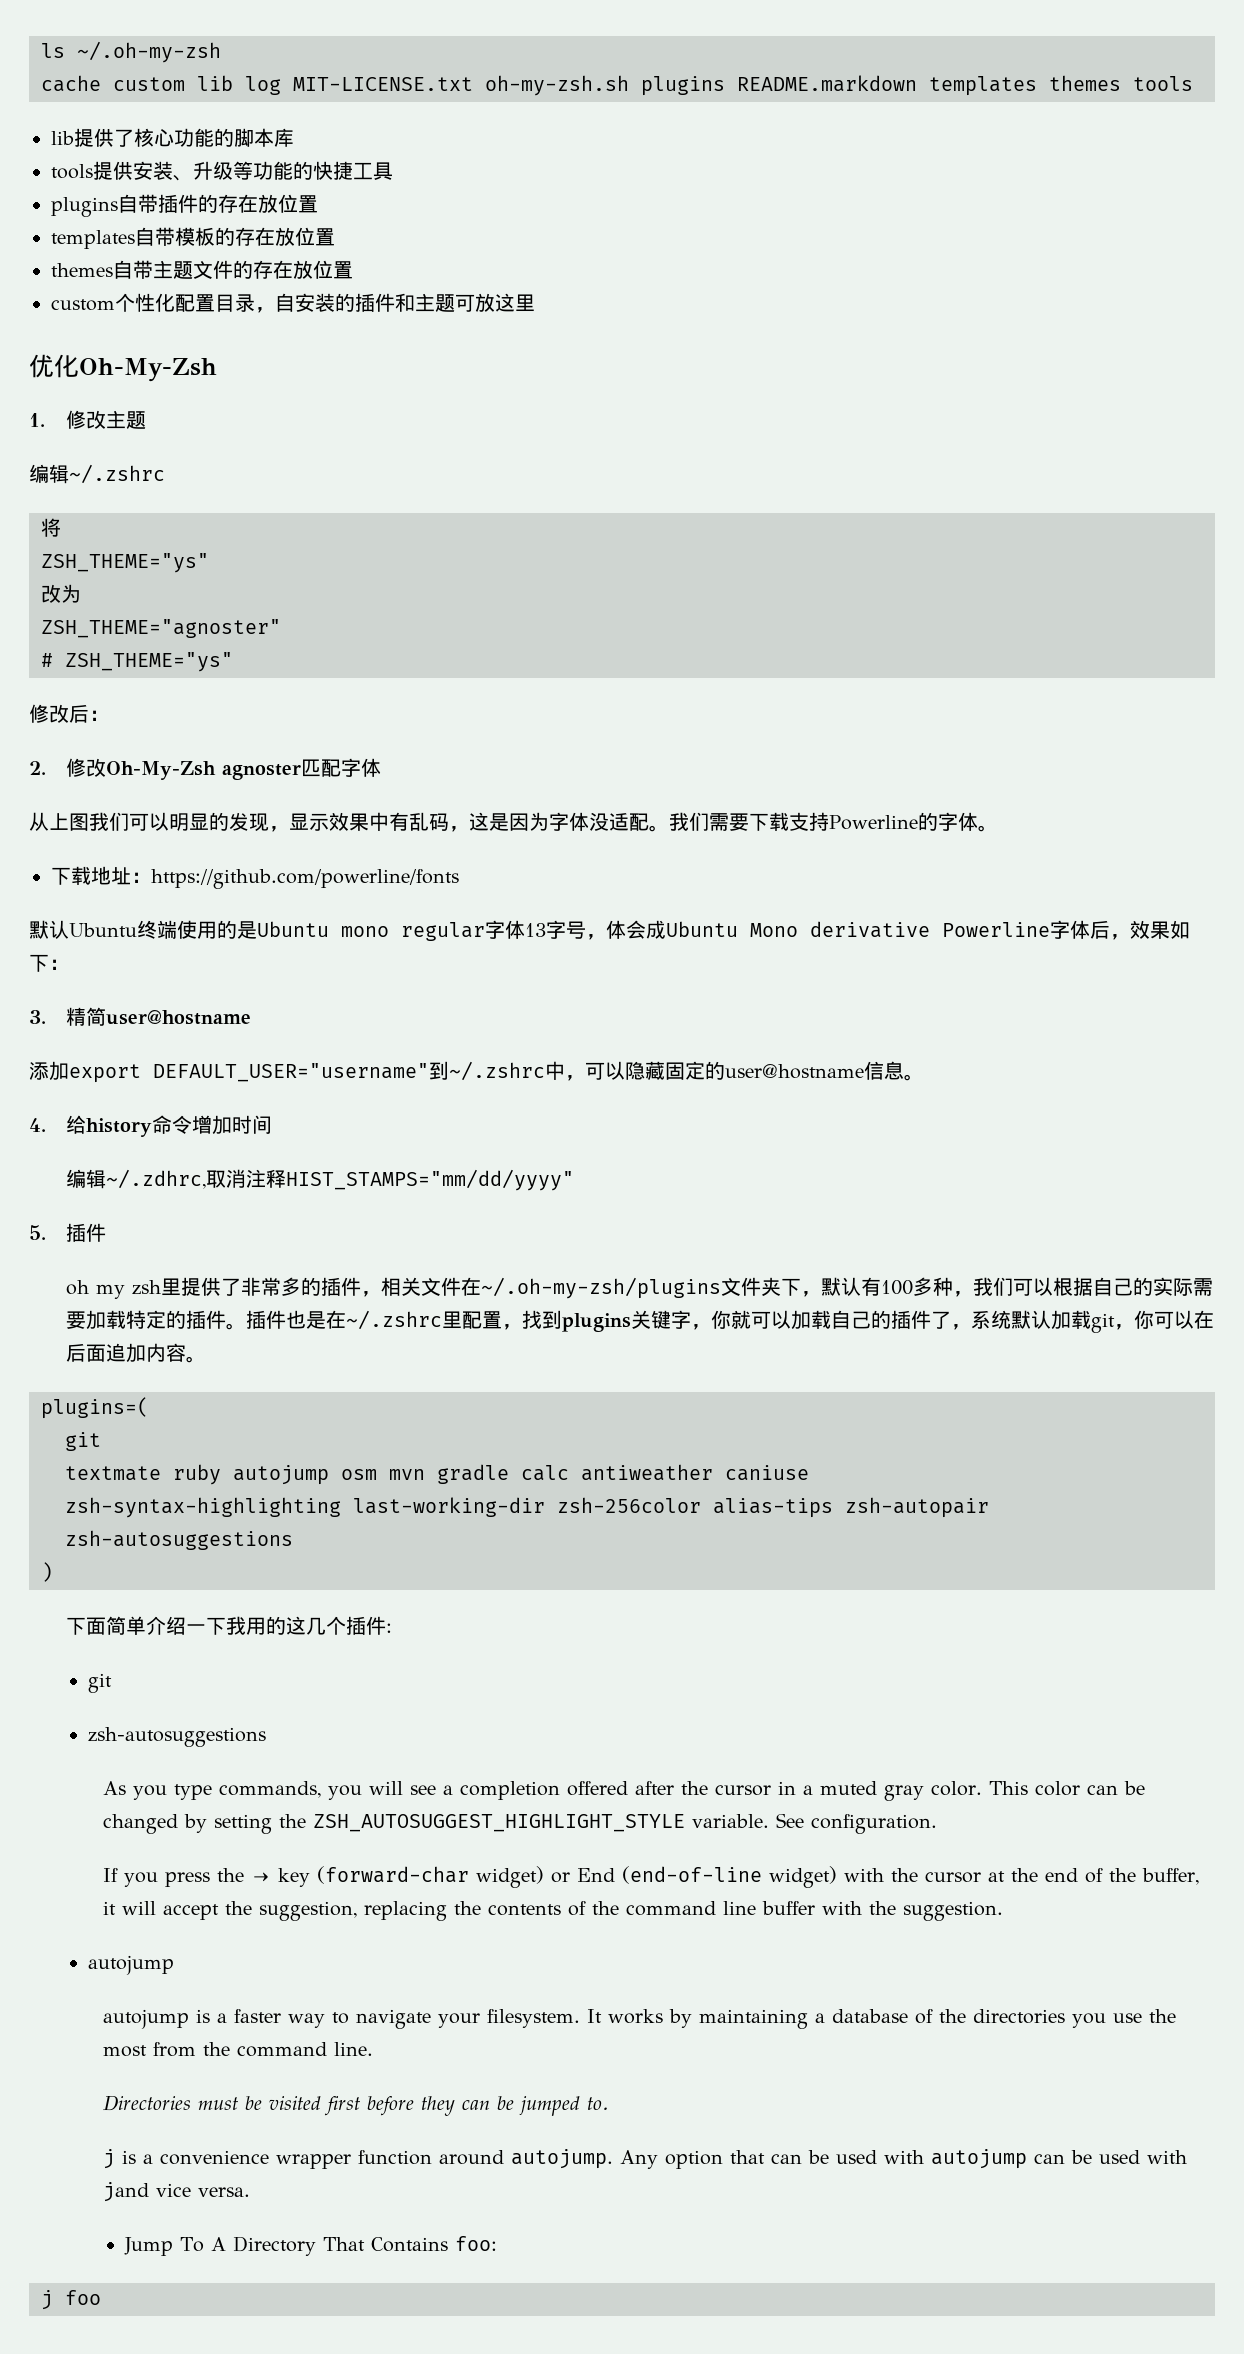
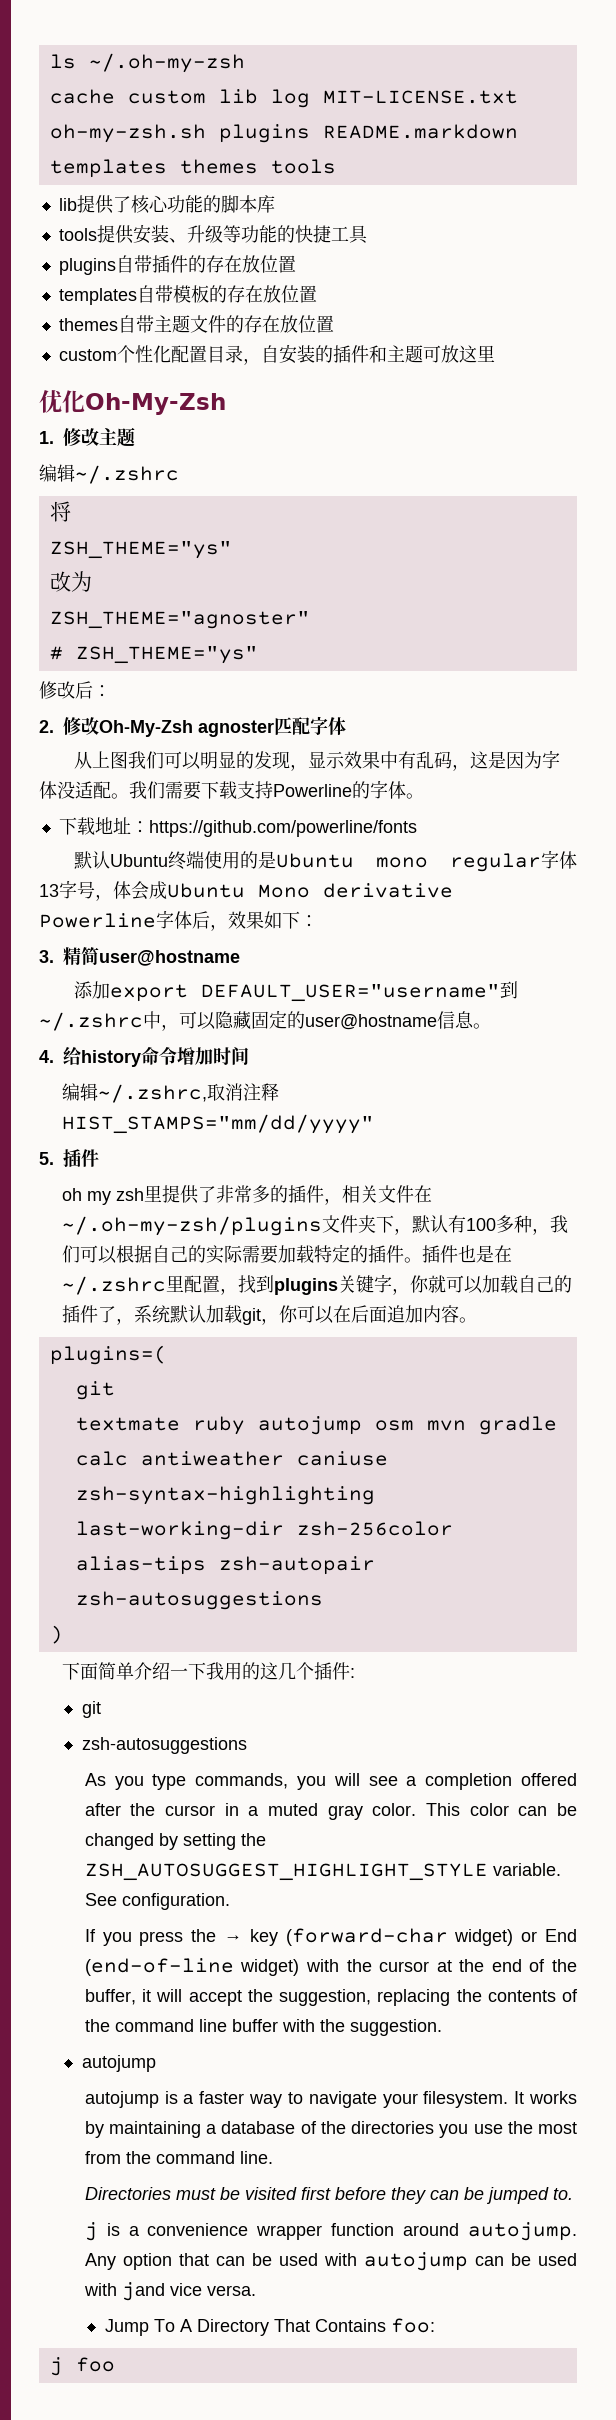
- 编辑~/.zdhrc,取消注释HIST_STAMPS="mm/dd/yyyy"
+ 编辑~/.zshrc,取消注释HIST_STAMPS="mm/dd/yyyy"

